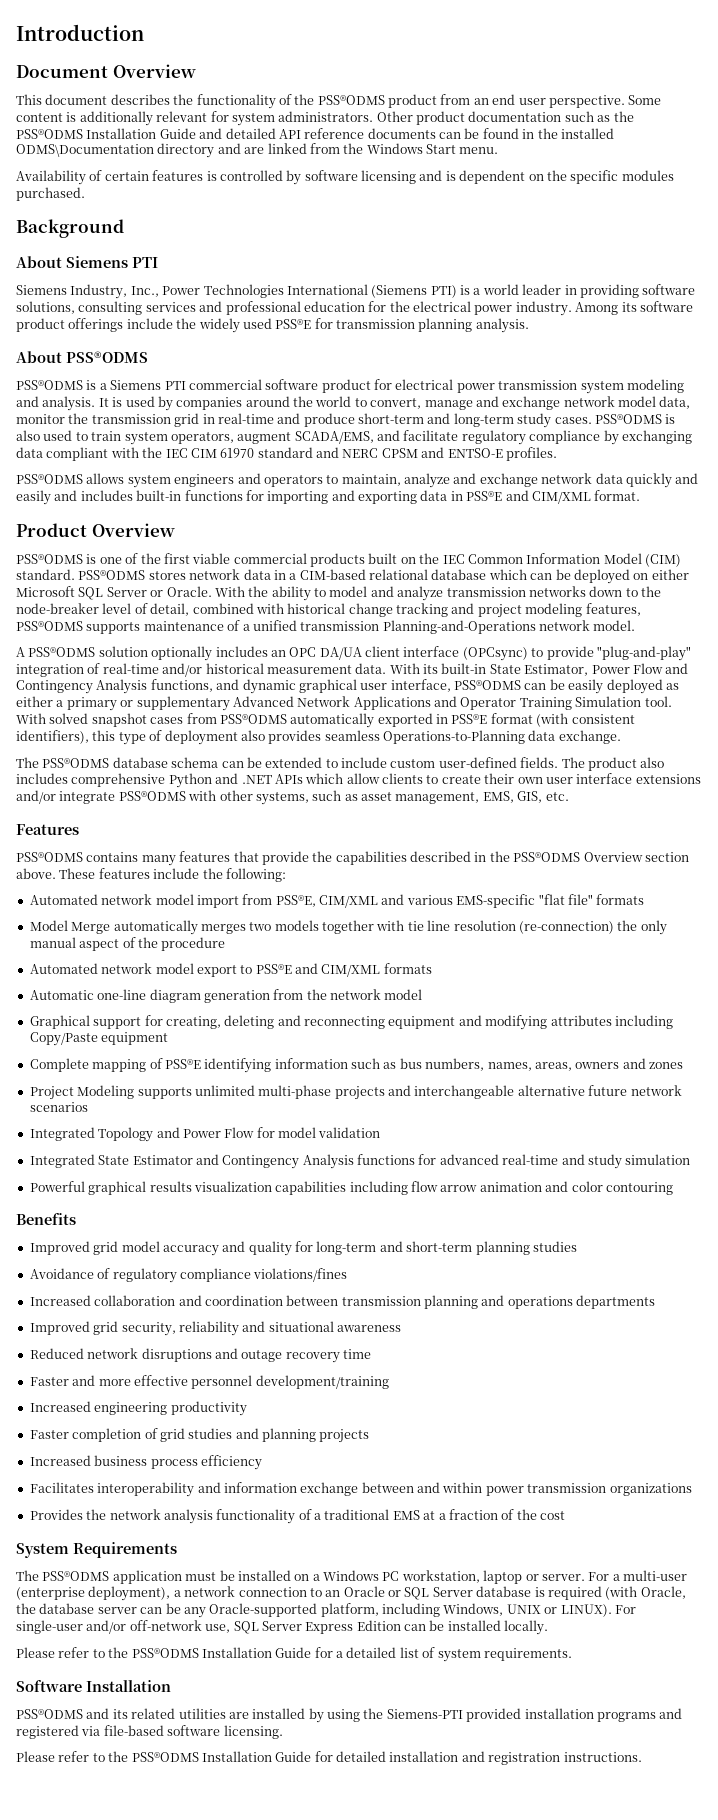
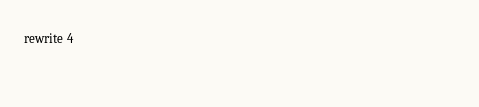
- Introduction
- Document Overview
- This document describes the functionality of the PSS®ODMS product from an end user perspective. Some content is additionally relevant for system administrators. Other product documentation such as the PSS®ODMS Installation Guide and detailed API reference documents can be found in the installed ODMS\Documentation directory and are linked from the Windows Start menu.
- Availability of certain features is controlled by software licensing and is dependent on the specific modules purchased.
- Background
- About Siemens PTI
- Siemens Industry, Inc., Power Technologies International (Siemens PTI) is a world leader in providing software solutions, consulting services and professional education for the electrical power industry. Among its software product offerings include the widely used PSS®E for transmission planning analysis.
- About PSS®ODMS
- PSS®ODMS is a Siemens PTI commercial software product for electrical power transmission system modeling and analysis. It is used by companies around the world to convert, manage and exchange network model data, monitor the transmission grid in real-time and produce short-term and long-term study cases. PSS®ODMS is also used to train system operators, augment SCADA/EMS, and facilitate regulatory compliance by exchanging data compliant with the IEC CIM 61970 standard and NERC CPSM and ENTSO-E profiles.
- PSS®ODMS allows system engineers and operators to maintain, analyze and exchange network data quickly and easily and includes built-in functions for importing and exporting data in PSS®E and CIM/XML format.
- Product Overview
- PSS®ODMS is one of the first viable commercial products built on the IEC Common Information Model (CIM) standard. PSS®ODMS stores network data in a CIM-based relational database which can be deployed on either Microsoft SQL Server or Oracle. With the ability to model and analyze transmission networks down to the node-breaker level of detail, combined with historical change tracking and project modeling features, PSS®ODMS supports maintenance of a unified transmission Planning-and-Operations network model.
- A PSS®ODMS solution optionally includes an OPC DA/UA client interface (OPCsync) to provide "plug-and-play" integration of real-time and/or historical measurement data. With its built-in State Estimator, Power Flow and Contingency Analysis functions, and dynamic graphical user interface, PSS®ODMS can be easily deployed as either a primary or supplementary Advanced Network Applications and Operator Training Simulation tool. With solved snapshot cases from PSS®ODMS automatically exported in PSS®E format (with consistent identifiers), this type of deployment also provides seamless Operations-to-Planning data exchange.
- The PSS®ODMS database schema can be extended to include custom user-defined fields. The product also includes comprehensive Python and .NET APIs which allow clients to create their own user interface extensions and/or integrate PSS®ODMS with other systems, such as asset management, EMS, GIS, etc.
- Features
- PSS®ODMS contains many features that provide the capabilities described in the PSS®ODMS Overview section above. These features include the following:
- Automated network model import from PSS®E, CIM/XML and various EMS-specific "flat file" formats
- Model Merge automatically merges two models together with tie line resolution (re-connection) the only manual aspect of the procedure
- Automated network model export to PSS®E and CIM/XML formats
- Automatic one-line diagram generation from the network model
- Graphical support for creating, deleting and reconnecting equipment and modifying attributes including Copy/Paste equipment
- Complete mapping of PSS®E identifying information such as bus numbers, names, areas, owners and zones
- Project Modeling supports unlimited multi-phase projects and interchangeable alternative future network scenarios
- Integrated Topology and Power Flow for model validation
- Integrated State Estimator and Contingency Analysis functions for advanced real-time and study simulation
- Powerful graphical results visualization capabilities including flow arrow animation and color contouring
- Benefits
- Improved grid model accuracy and quality for long-term and short-term planning studies
- Avoidance of regulatory compliance violations/fines
- Increased collaboration and coordination between transmission planning and operations departments
- Improved grid security, reliability and situational awareness
- Reduced network disruptions and outage recovery time
- Faster and more effective personnel development/training
- Increased engineering productivity
- Faster completion of grid studies and planning projects
- Increased business process efficiency
- Facilitates interoperability and information exchange between and within power transmission organizations
- Provides the network analysis functionality of a traditional EMS at a fraction of the cost
- System Requirements
- The PSS®ODMS application must be installed on a Windows PC workstation, laptop or server. For a multi-user (enterprise deployment), a network connection to an Oracle or SQL Server database is required (with Oracle, the database server can be any Oracle-supported platform, including Windows, UNIX or LINUX). For single-user and/or off-network use, SQL Server Express Edition can be installed locally.
- Please refer to the PSS®ODMS Installation Guide for a detailed list of system requirements.
- Software Installation
- PSS®ODMS and its related utilities are installed by using the Siemens-PTI provided installation programs and registered via file-based software licensing.
- Please refer to the PSS®ODMS Installation Guide for detailed installation and registration instructions.
+ rewrite 4

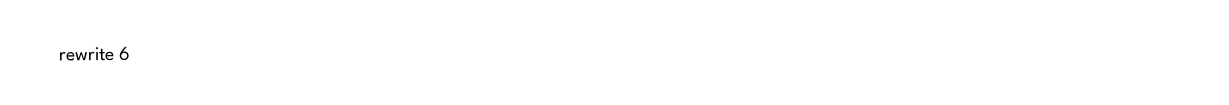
- rewrite 4
+ rewrite 6

